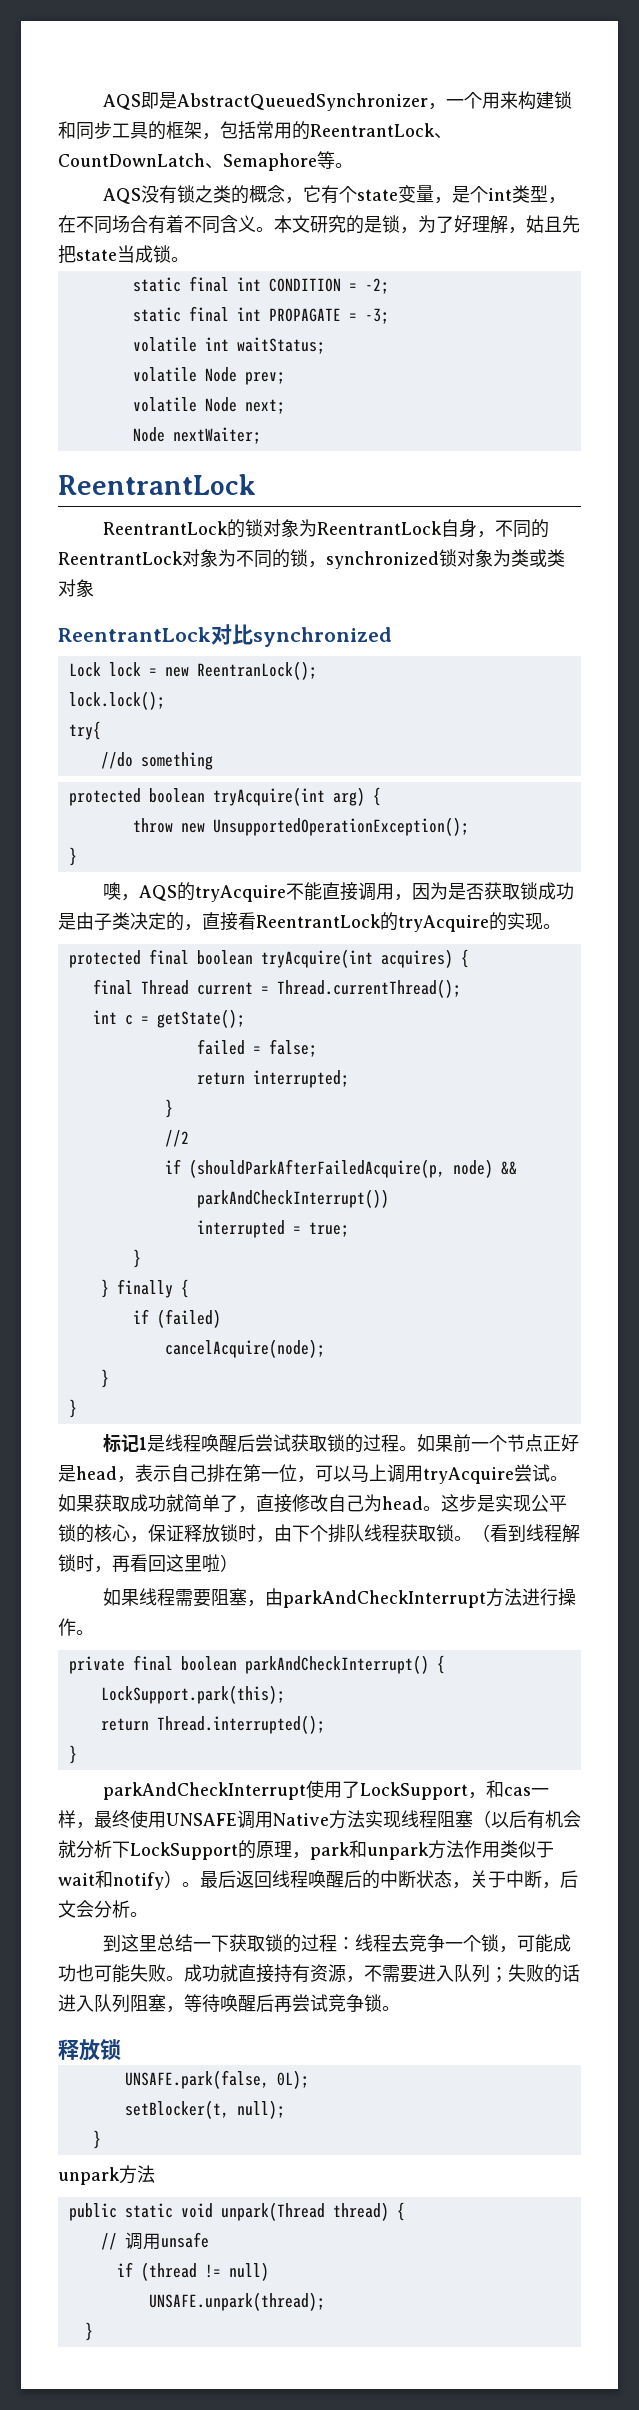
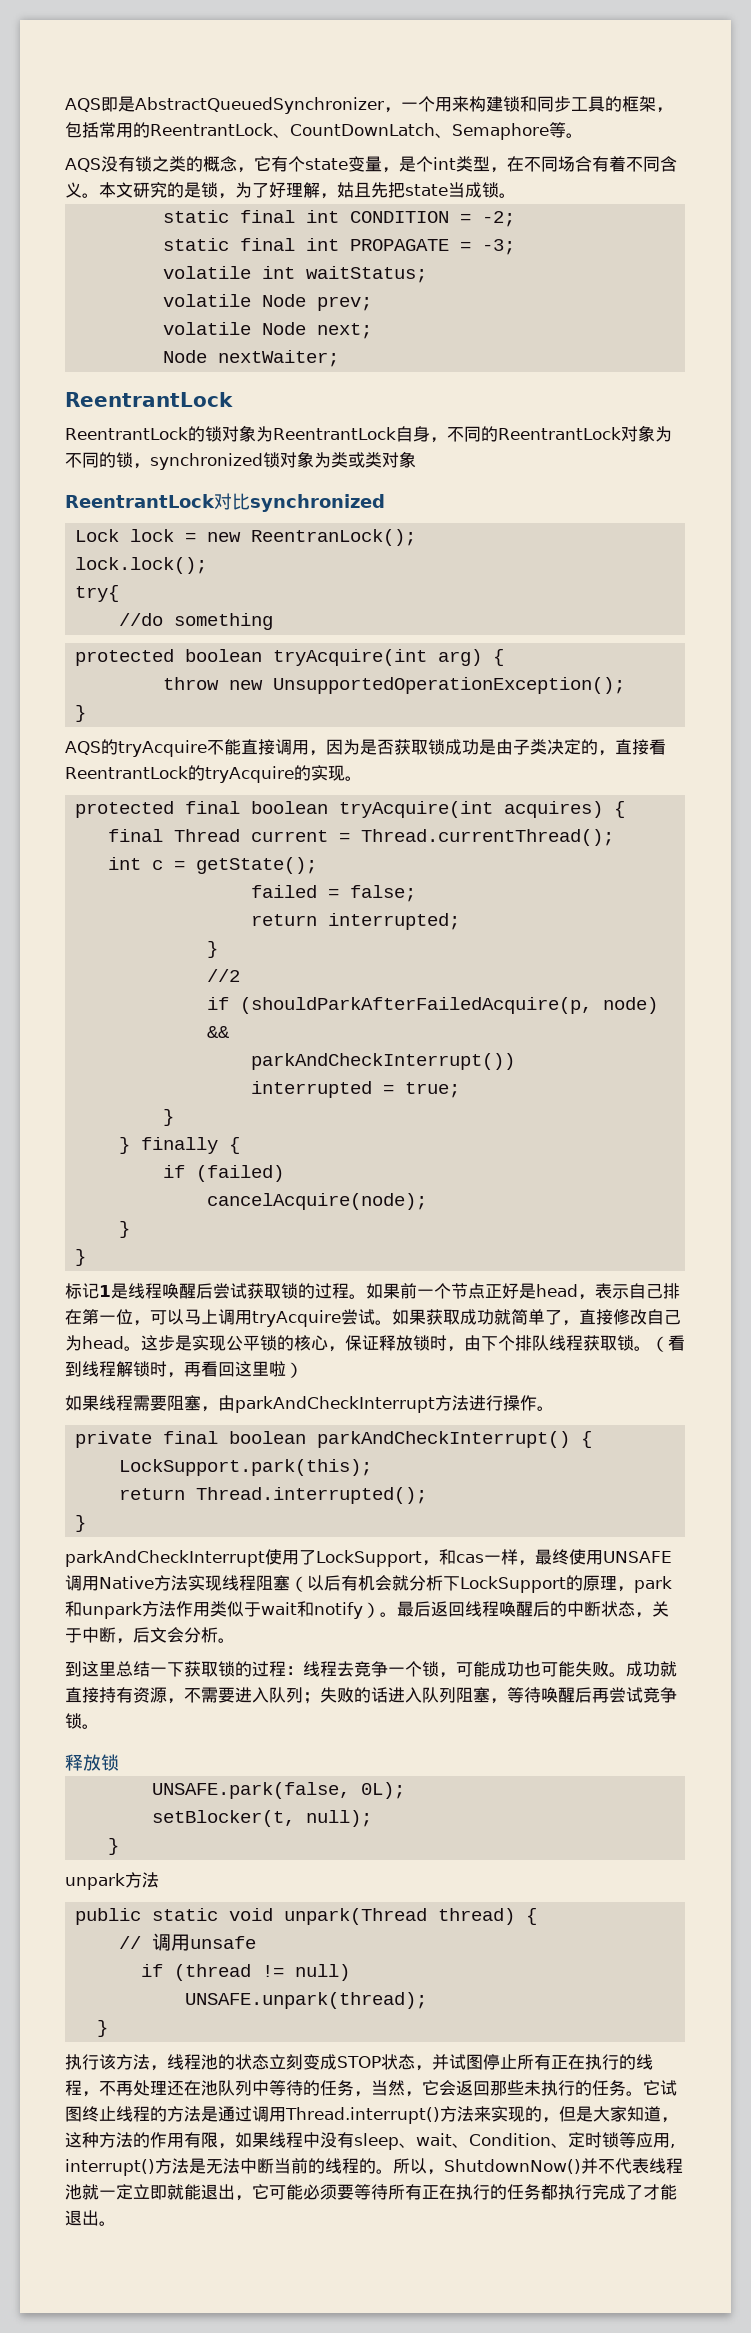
- 噢，AQS的tryAcquire不能直接调用，因为是否获取锁成功是由子类决定的，直接看ReentrantLock的tryAcquire的实现。
+ AQS的tryAcquire不能直接调用，因为是否获取锁成功是由子类决定的，直接看ReentrantLock的tryAcquire的实现。
+ 执行该方法，线程池的状态立刻变成STOP状态，并试图停止所有正在执行的线程，不再处理还在池队列中等待的任务，当然，它会返回那些未执行的任务。它试图终止线程的方法是通过调用Thread.interrupt()方法来实现的，但是大家知道，这种方法的作用有限，如果线程中没有sleep、wait、Condition、定时锁等应用, interrupt()方法是无法中断当前的线程的。所以，ShutdownNow()并不代表线程池就一定立即就能退出，它可能必须要等待所有正在执行的任务都执行完成了才能退出。

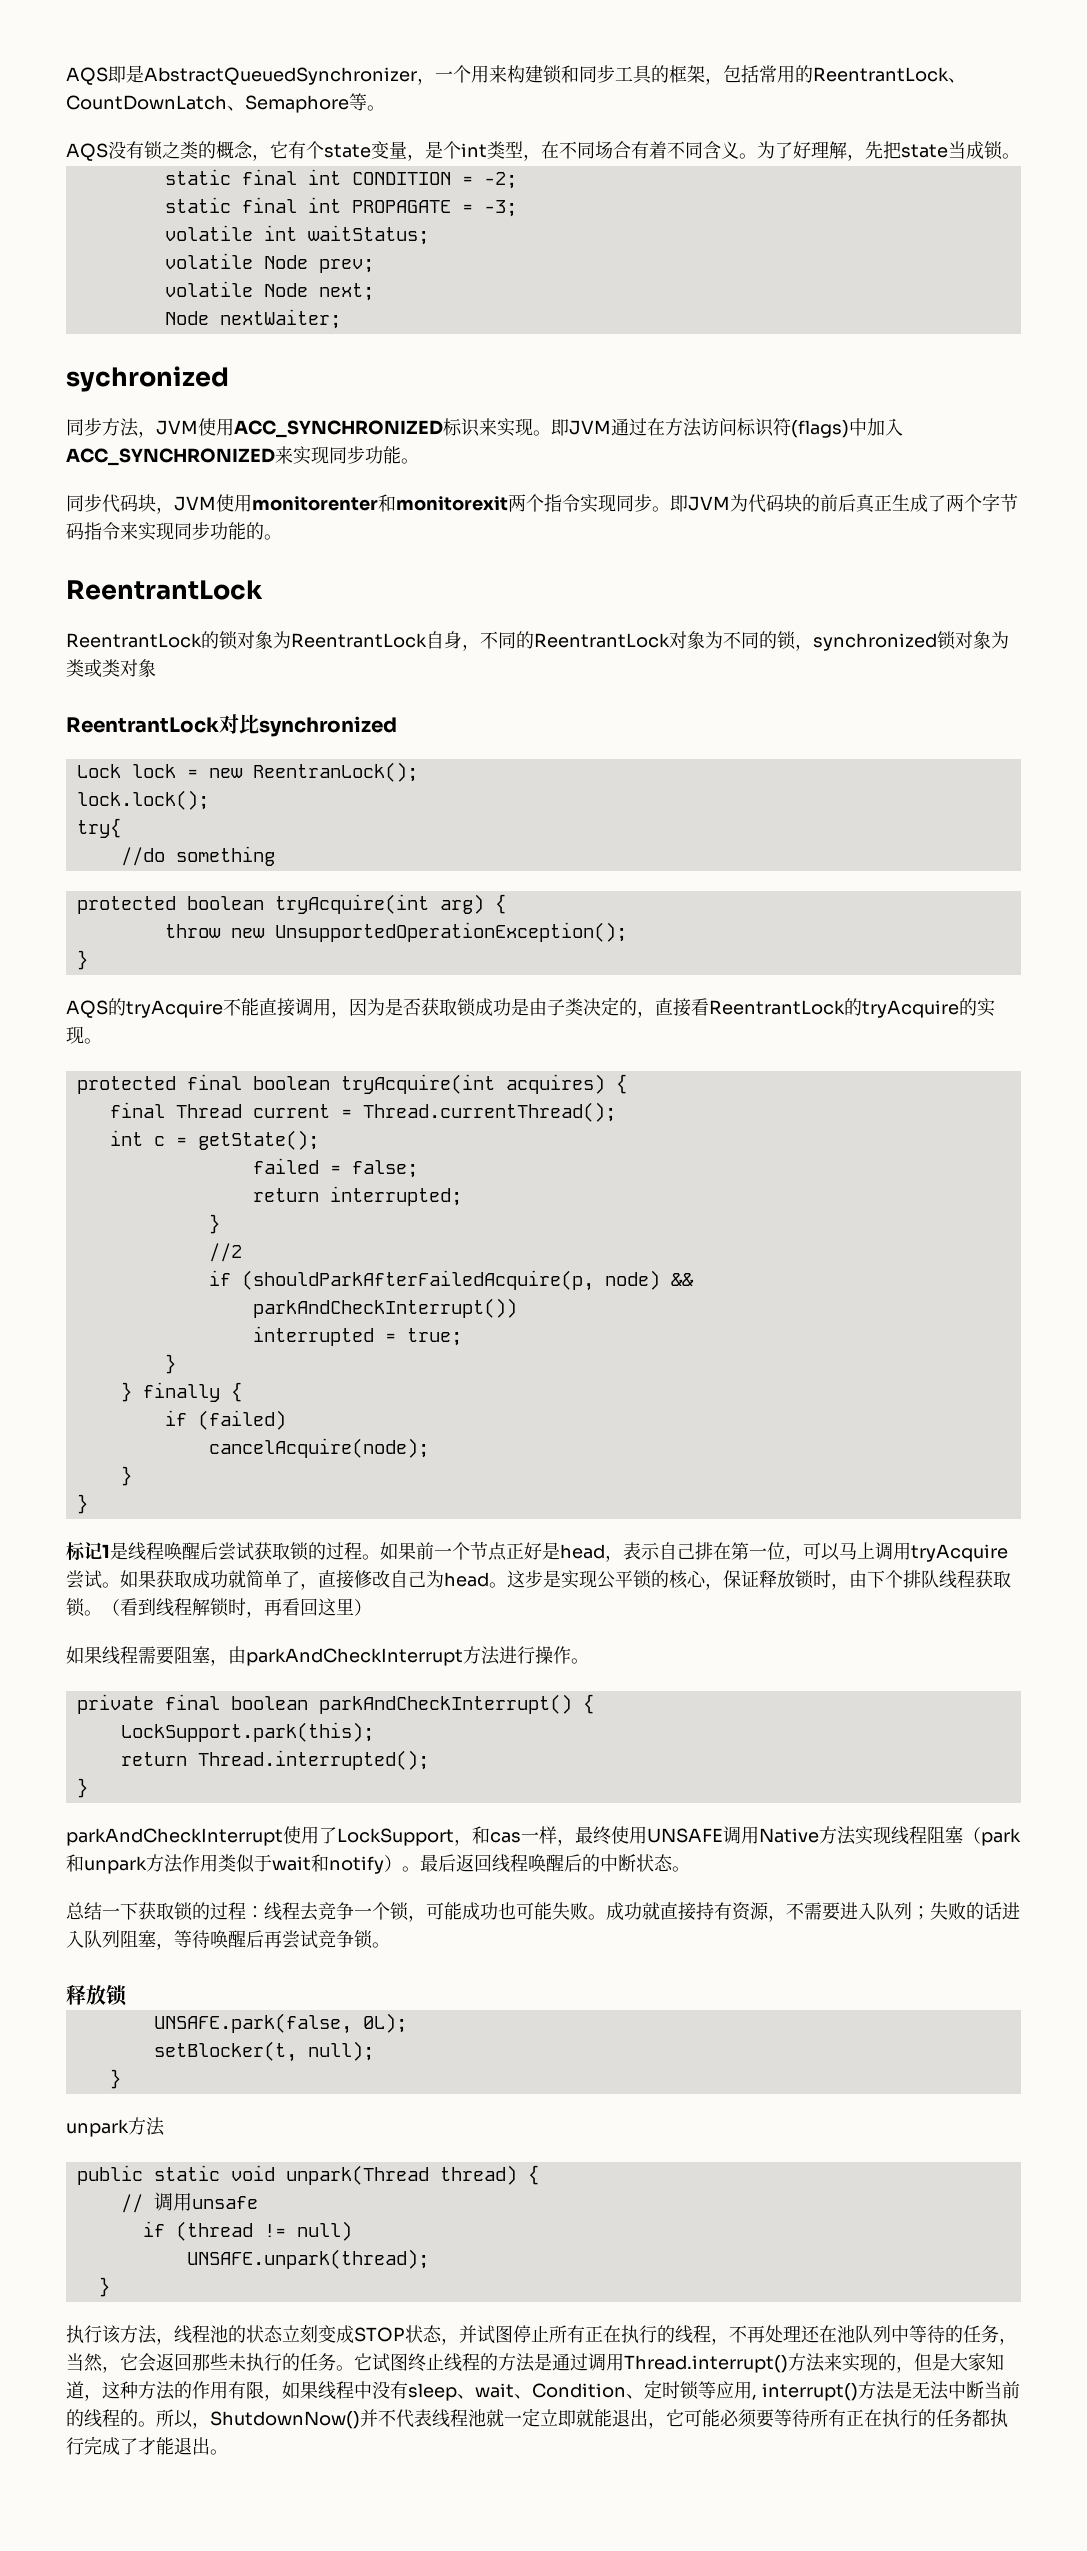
- 本文研究的是锁，为了好理解，姑且先把state当成锁。
+ 为了好理解，先把state当成锁。
+ sychronized
+ 同步方法，JVM使用ACC_SYNCHRONIZED标识来实现。即JVM通过在方法访问标识符(flags)中加入ACC_SYNCHRONIZED来实现同步功能。
+ 同步代码块，JVM使用monitorenter和monitorexit两个指令实现同步。即JVM为代码块的前后真正生成了两个字节码指令来实现同步功能的。
- （看到线程解锁时，再看回这里啦）
+ （看到线程解锁时，再看回这里）
- parkAndCheckInterrupt使用了LockSupport，和cas一样，最终使用UNSAFE调用Native方法实现线程阻塞（以后有机会就分析下LockSupport的原理，park和unpark方法作用类似于wait和notify）。
+ parkAndCheckInterrupt使用了LockSupport，和cas一样，最终使用UNSAFE调用Native方法实现线程阻塞（park和unpark方法作用类似于wait和notify）。
- 最后返回线程唤醒后的中断状态，关于中断，后文会分析。
- 到这里总结一下获取锁的过程：线程去竞争一个锁，可能成功也可能失败。
+ 最后返回线程唤醒后的中断状态。
+ 总结一下获取锁的过程：线程去竞争一个锁，可能成功也可能失败。

